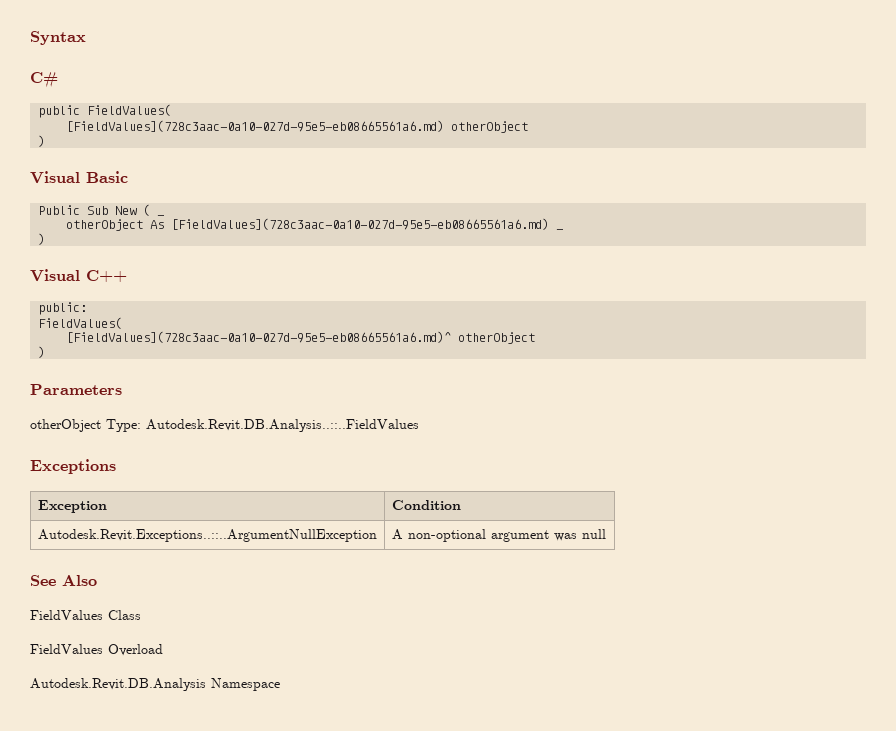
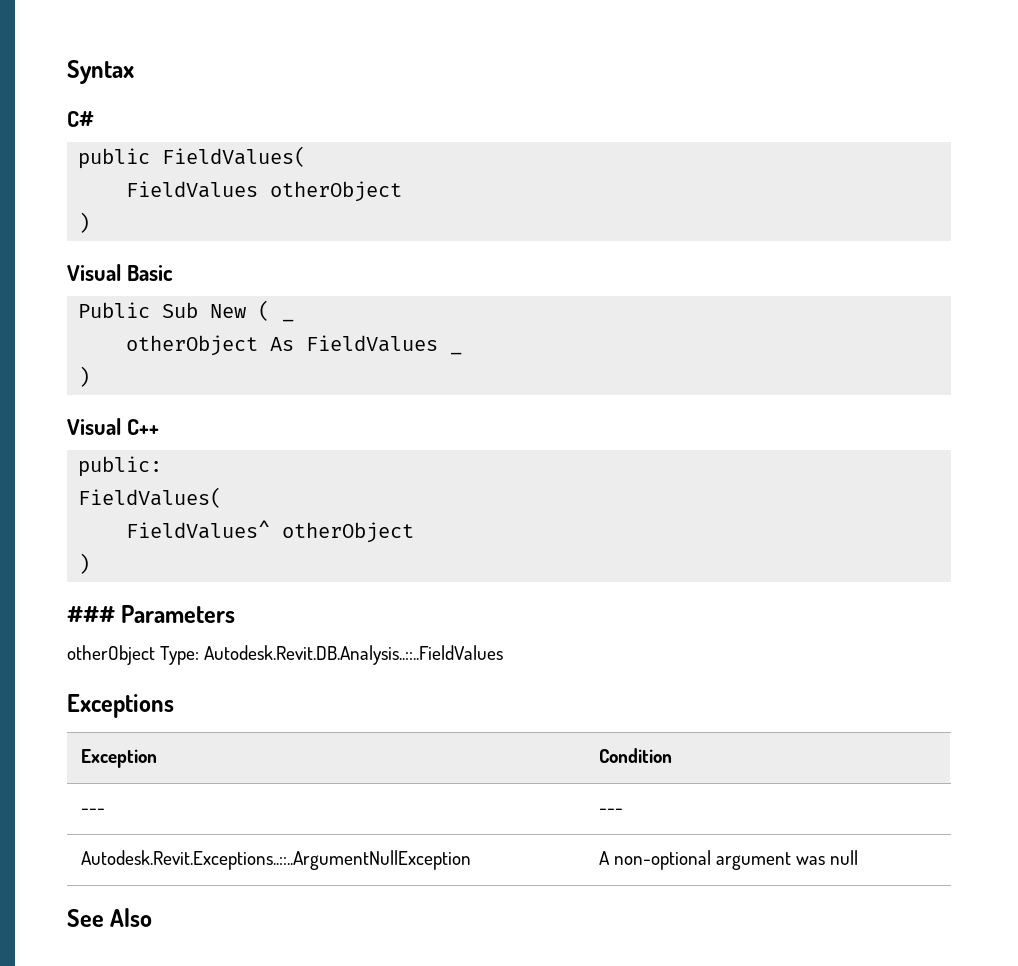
- [FieldValues](728c3aac-0a10-027d-95e5-eb08665561a6.md) otherObject
+ FieldValues otherObject
- otherObject As [FieldValues](728c3aac-0a10-027d-95e5-eb08665561a6.md) _
+ otherObject As FieldValues _
- [FieldValues](728c3aac-0a10-027d-95e5-eb08665561a6.md)^ otherObject
+ FieldValues^ otherObject
  )
- Parameters
+ ### Parameters
+ --- | ---
- FieldValues Class
- FieldValues Overload
- Autodesk.Revit.DB.Analysis Namespace

